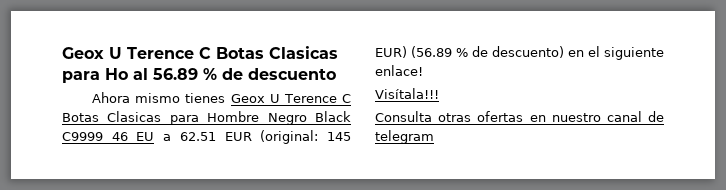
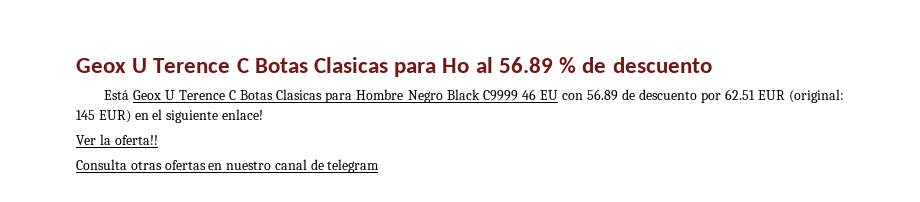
- Ahora mismo tienes Geox U Terence C Botas Clasicas para Hombre Negro Black C9999 46 EU a 62.51 EUR (original: 145 EUR) (56.89 % de descuento) en el siguiente enlace!
+ Está Geox U Terence C Botas Clasicas para Hombre Negro Black C9999 46 EU con 56.89 de descuento por 62.51 EUR (original: 145 EUR) en el siguiente enlace!
- Visítala!!!
+ Ver la oferta!!

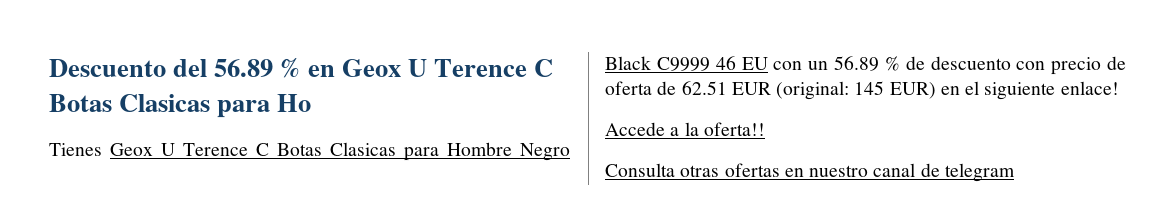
- Geox U Terence C Botas Clasicas para Ho al 56.89 % de descuento
- Está Geox U Terence C Botas Clasicas para Hombre Negro Black C9999 46 EU con 56.89 de descuento por 62.51 EUR (original: 145 EUR) en el siguiente enlace!
+ Descuento del 56.89 % en Geox U Terence C Botas Clasicas para Ho
+ Tienes Geox U Terence C Botas Clasicas para Hombre Negro Black C9999 46 EU con un 56.89 % de descuento con precio de oferta de 62.51 EUR (original: 145 EUR) en el siguiente enlace!
- Ver la oferta!!
+ Accede a la oferta!!

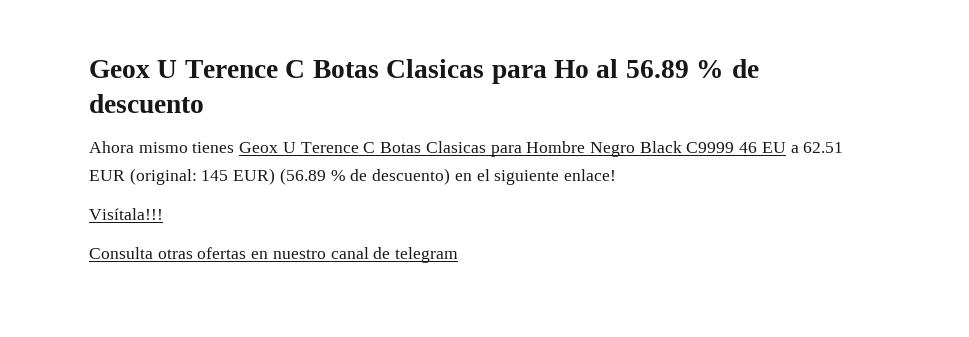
- Descuento del 56.89 % en Geox U Terence C Botas Clasicas para Ho
- Tienes Geox U Terence C Botas Clasicas para Hombre Negro Black C9999 46 EU con un 56.89 % de descuento con precio de oferta de 62.51 EUR (original: 145 EUR) en el siguiente enlace!
+ Geox U Terence C Botas Clasicas para Ho al 56.89 % de descuento
+ Ahora mismo tienes Geox U Terence C Botas Clasicas para Hombre Negro Black C9999 46 EU a 62.51 EUR (original: 145 EUR) (56.89 % de descuento) en el siguiente enlace!
- Accede a la oferta!!
+ Visítala!!!

